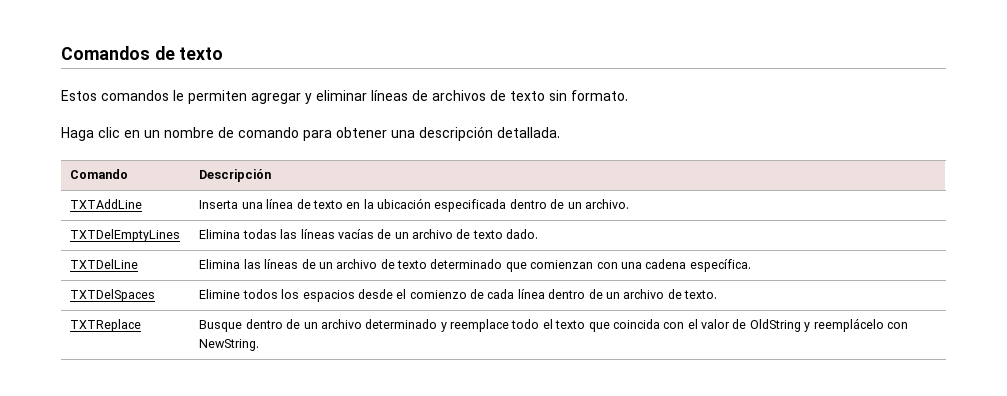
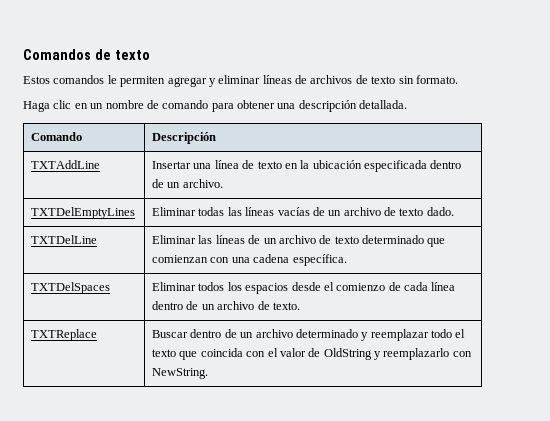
- TXTAddLine | Inserta una línea de texto en la ubicación especificada dentro de un archivo.
+ TXTAddLine | Insertar una línea de texto en la ubicación especificada dentro de un archivo.
- TXTDelEmptyLines | Elimina todas las líneas vacías de un archivo de texto dado.
+ TXTDelEmptyLines | Eliminar todas las líneas vacías de un archivo de texto dado.
- TXTDelLine | Elimina las líneas de un archivo de texto determinado que comienzan con una cadena específica.
+ TXTDelLine | Eliminar las líneas de un archivo de texto determinado que comienzan con una cadena específica.
- TXTDelSpaces | Elimine todos los espacios desde el comienzo de cada línea dentro de un archivo de texto.
+ TXTDelSpaces | Eliminar todos los espacios desde el comienzo de cada línea dentro de un archivo de texto.
- TXTReplace | Busque dentro de un archivo determinado y reemplace todo el texto que coincida con el valor de OldString y reemplácelo con NewString.
+ TXTReplace | Buscar dentro de un archivo determinado y reemplazar todo el texto que coincida con el valor de OldString y reemplazarlo con NewString.

